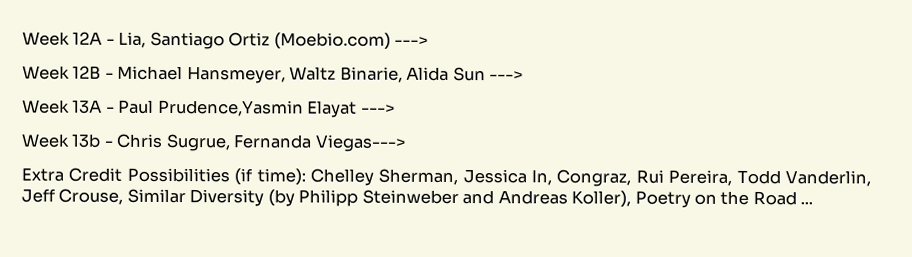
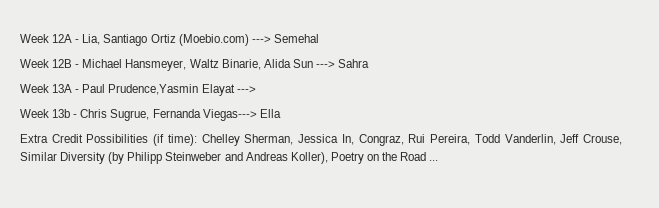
- Week 12A - Lia, Santiago Ortiz (Moebio.com) --->
+ Week 12A - Lia, Santiago Ortiz (Moebio.com) ---> Semehal
- Week 12B - Michael Hansmeyer, Waltz Binarie, Alida Sun --->
+ Week 12B - Michael Hansmeyer, Waltz Binarie, Alida Sun ---> Sahra
- Week 13b - Chris Sugrue, Fernanda Viegas--->
+ Week 13b - Chris Sugrue, Fernanda Viegas---> Ella

